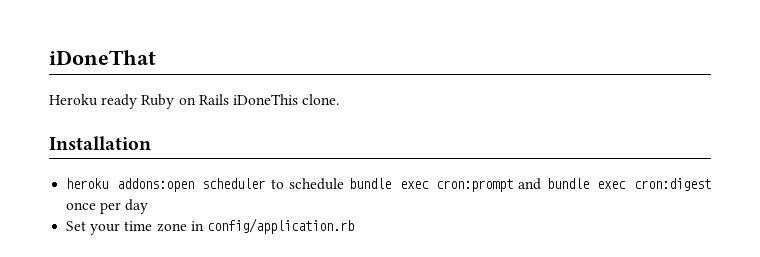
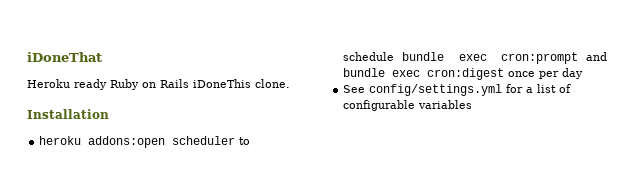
- Set your time zone in config/application.rb
+ See config/settings.yml for a list of configurable variables

